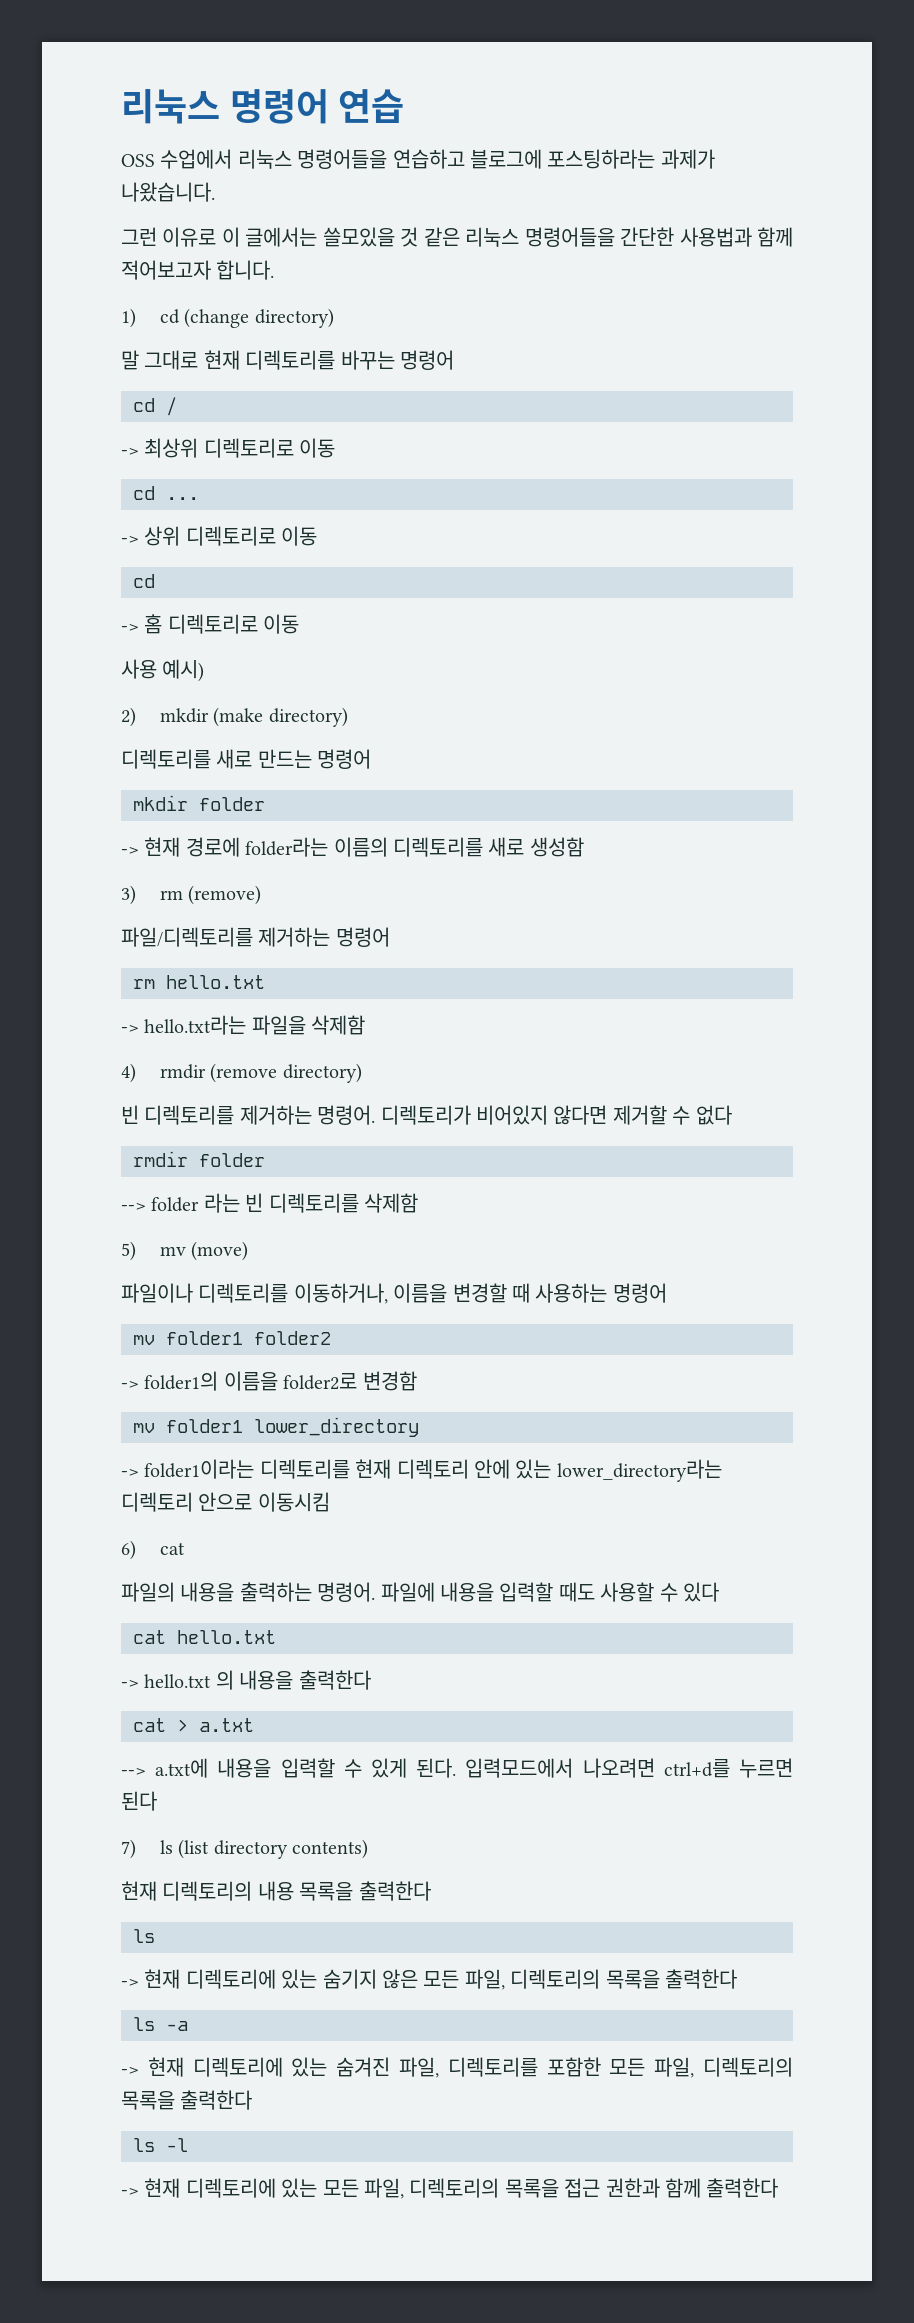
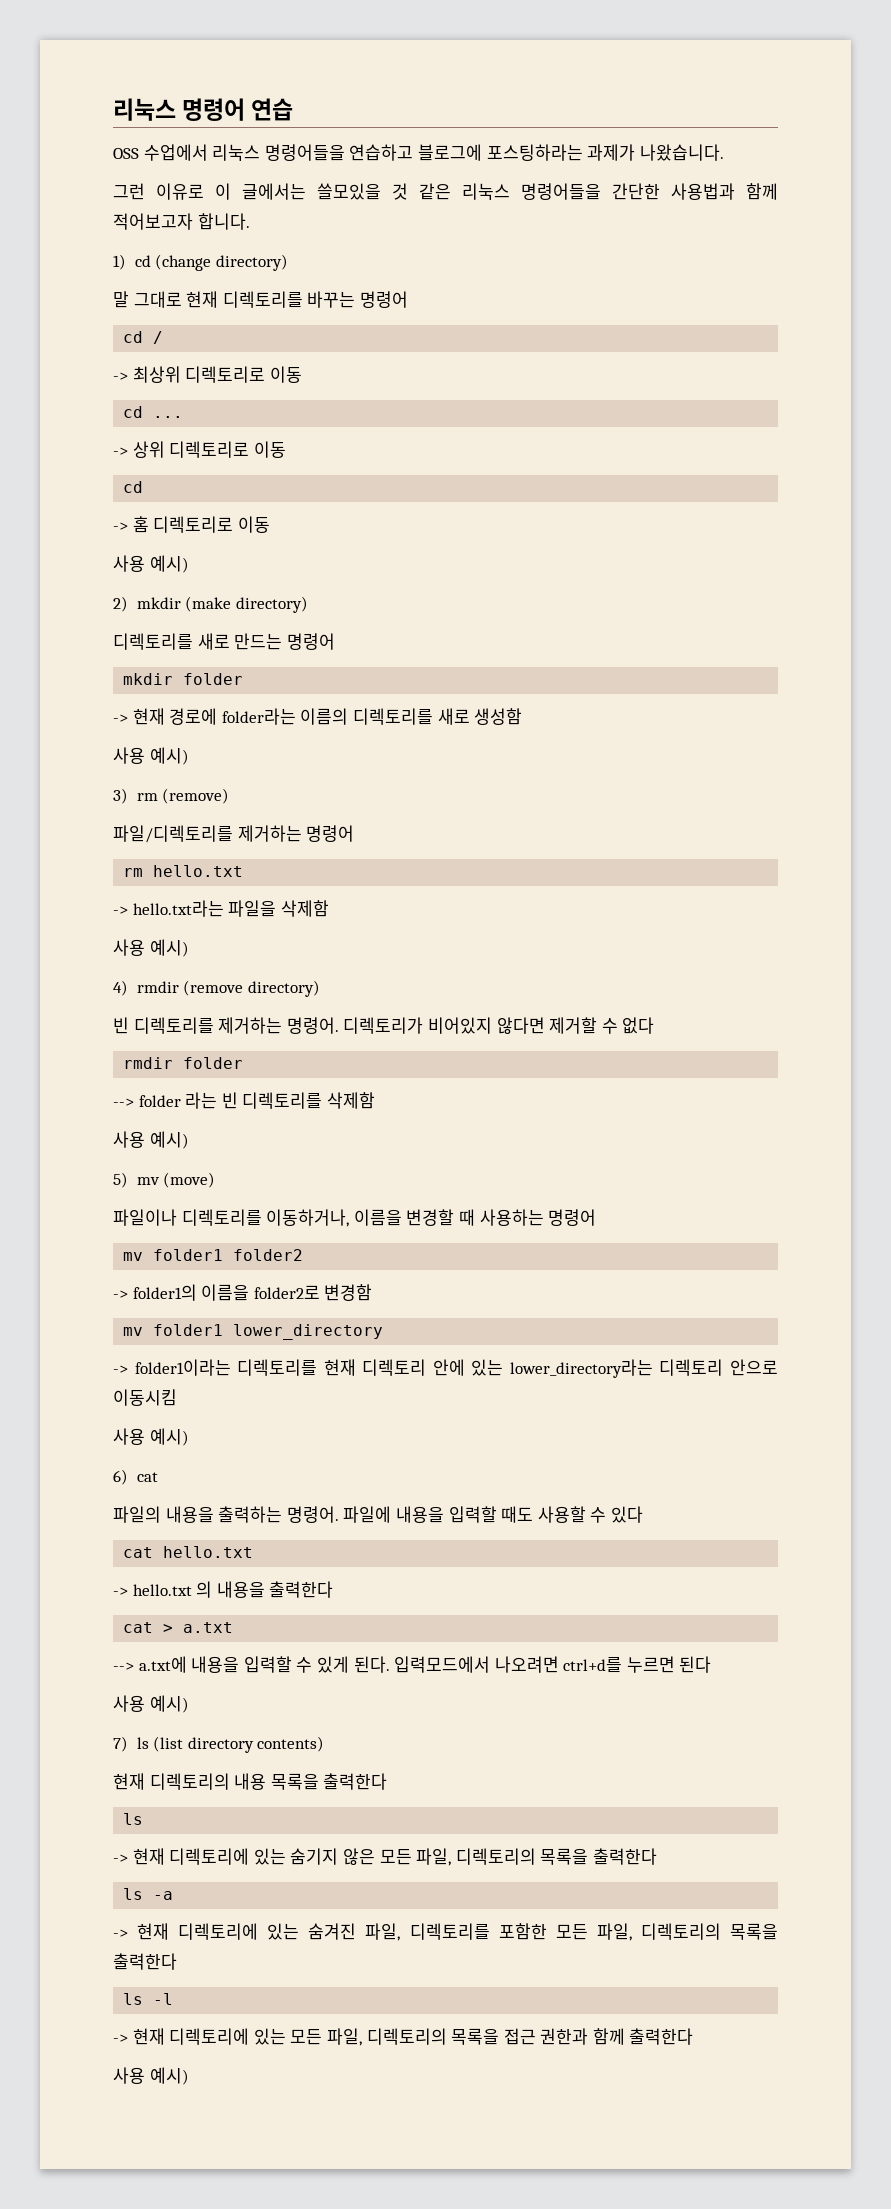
  -> 현재 경로에 folder라는 이름의 디렉토리를 새로 생성함
+ 사용 예시)
  -> hello.txt라는 파일을 삭제함
+ 사용 예시)
  --> folder 라는 빈 디렉토리를 삭제함
+ 사용 예시)
  -> folder1이라는 디렉토리를 현재 디렉토리 안에 있는 lower_directory라는 디렉토리 안으로 이동시킴
+ 사용 예시)
  입력모드에서 나오려면 ctrl+d를 누르면 된다
+ 사용 예시)
  -> 현재 디렉토리에 있는 모든 파일, 디렉토리의 목록을 접근 권한과 함께 출력한다
+ 사용 예시)

